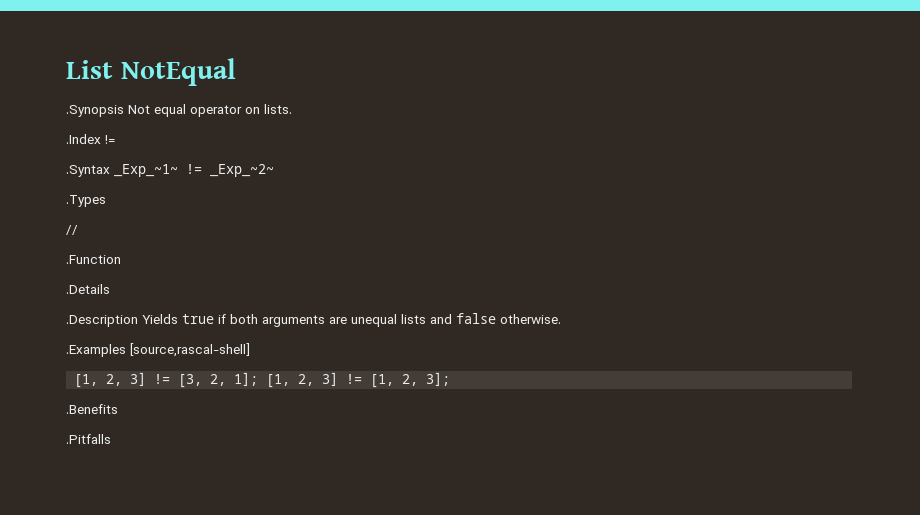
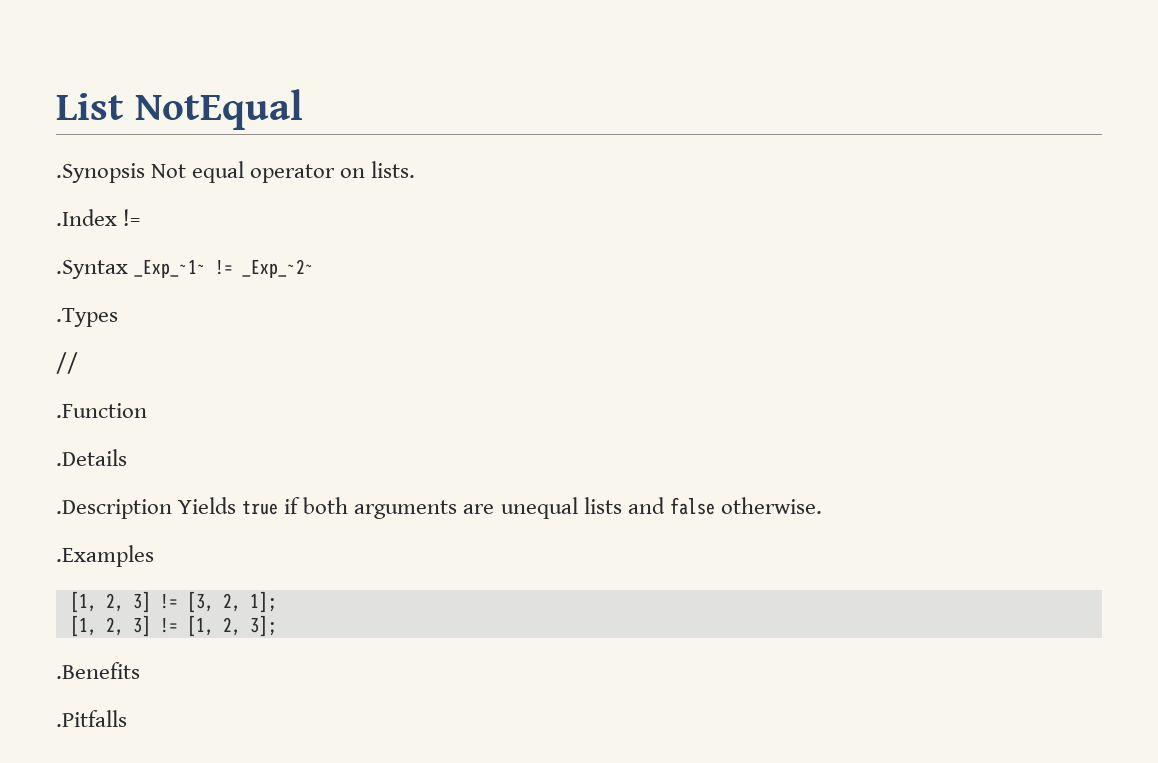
- .Examples [source,rascal-shell]
+ .Examples
- [1, 2, 3] != [3, 2, 1]; [1, 2, 3] != [1, 2, 3];
+ [1, 2, 3] != [3, 2, 1];
+ [1, 2, 3] != [1, 2, 3];

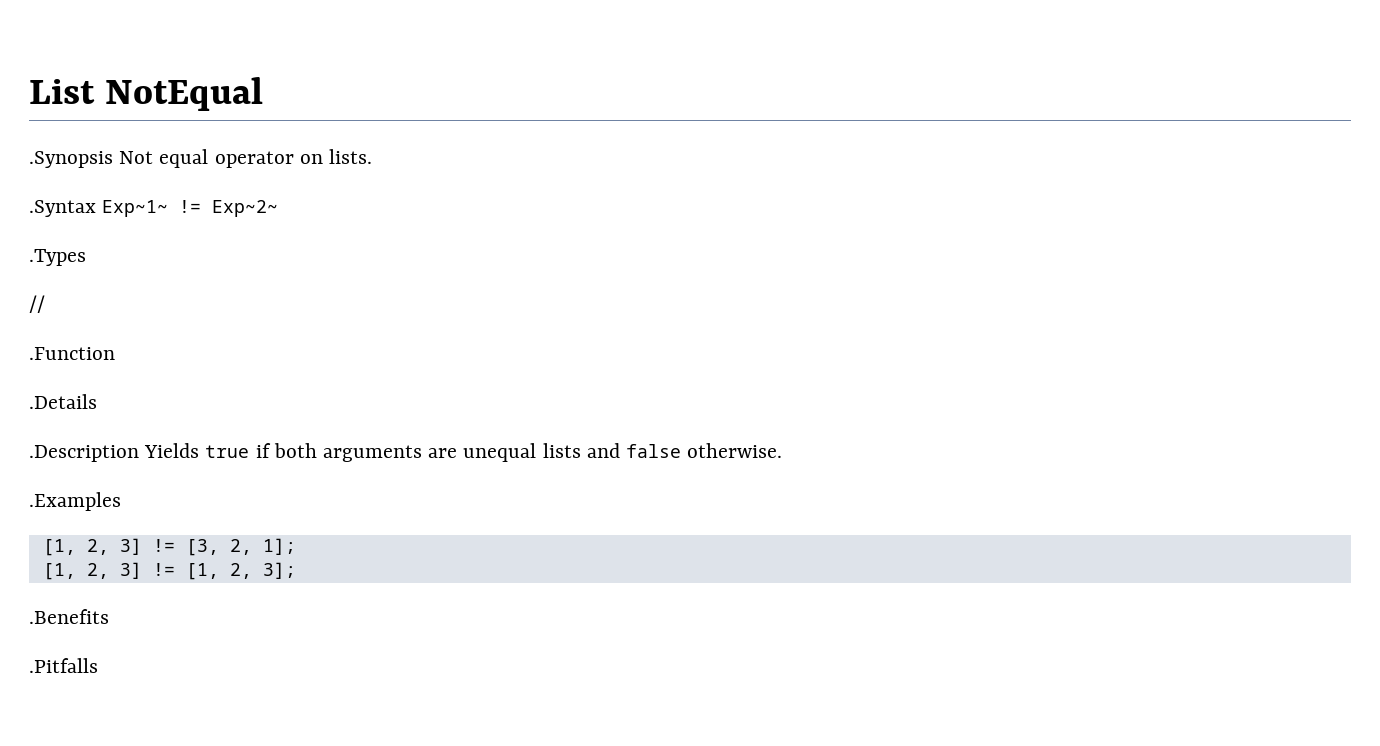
- .Index !=
- .Syntax _Exp_~1~ != _Exp_~2~
+ .Syntax Exp~1~ != Exp~2~

